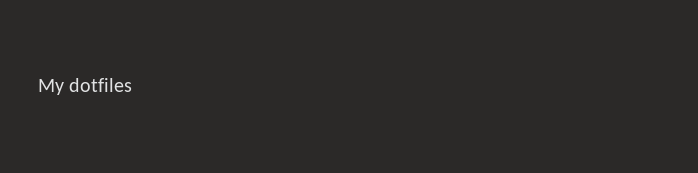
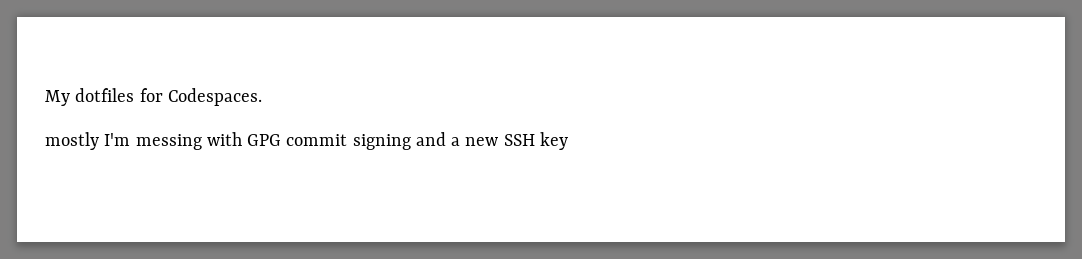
- My dotfiles
+ My dotfiles for Codespaces.
+ mostly I'm messing with GPG commit signing and a new SSH key

